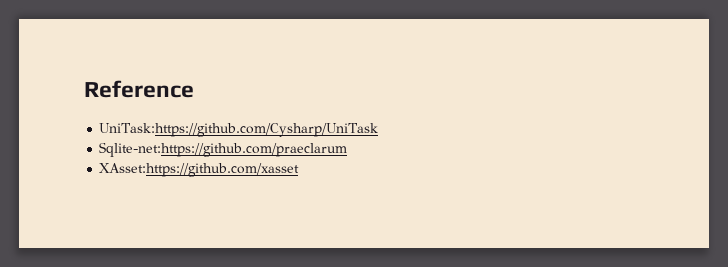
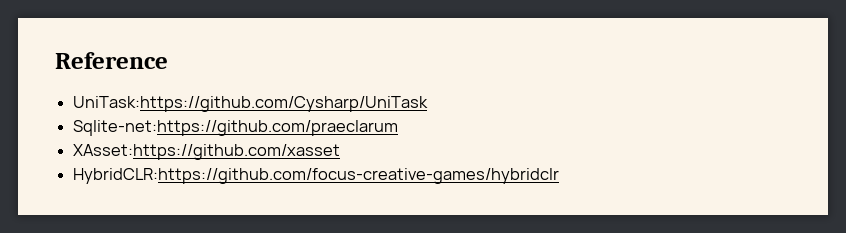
+ HybridCLR:https://github.com/focus-creative-games/hybridclr

